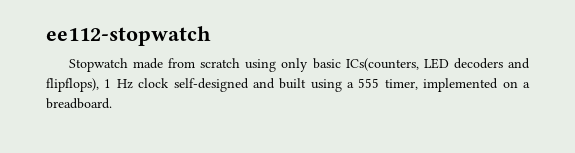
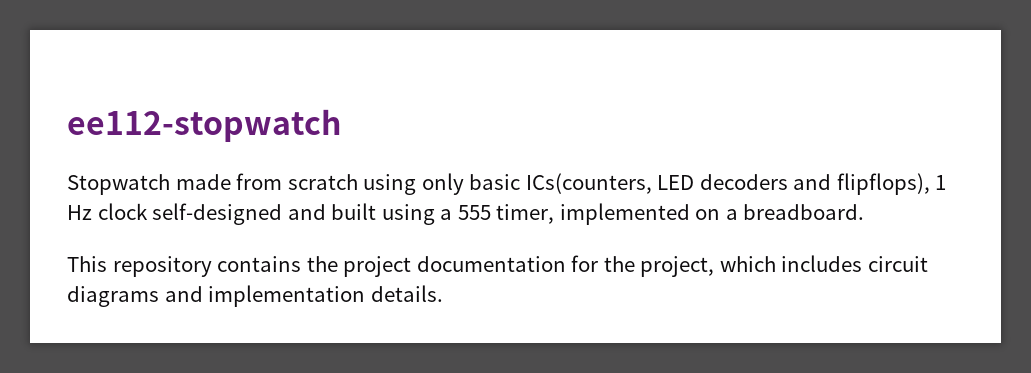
+ This repository contains the project documentation for the project, which includes circuit diagrams and implementation details.

